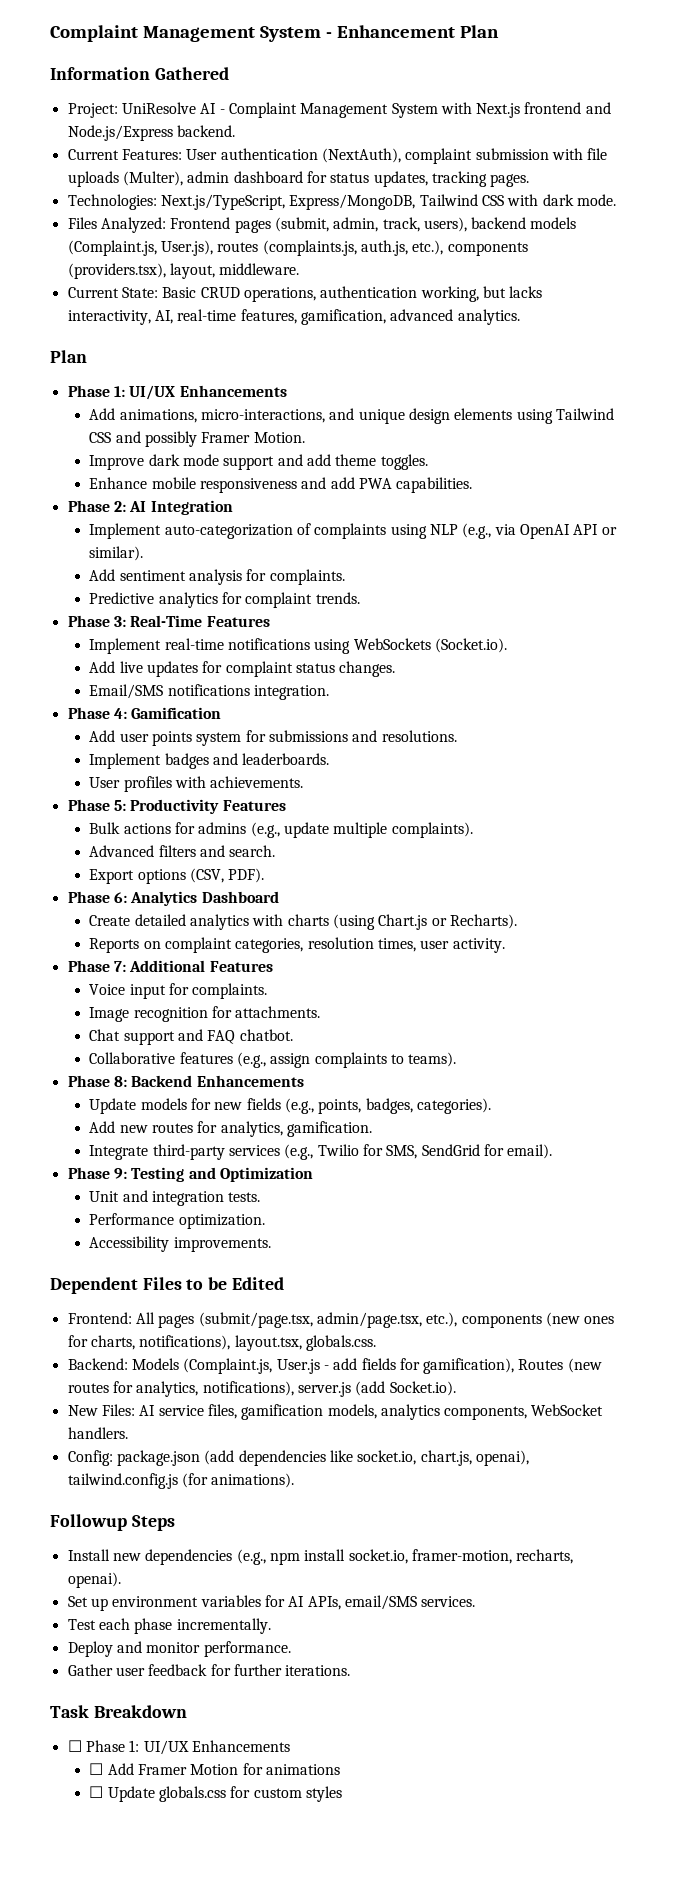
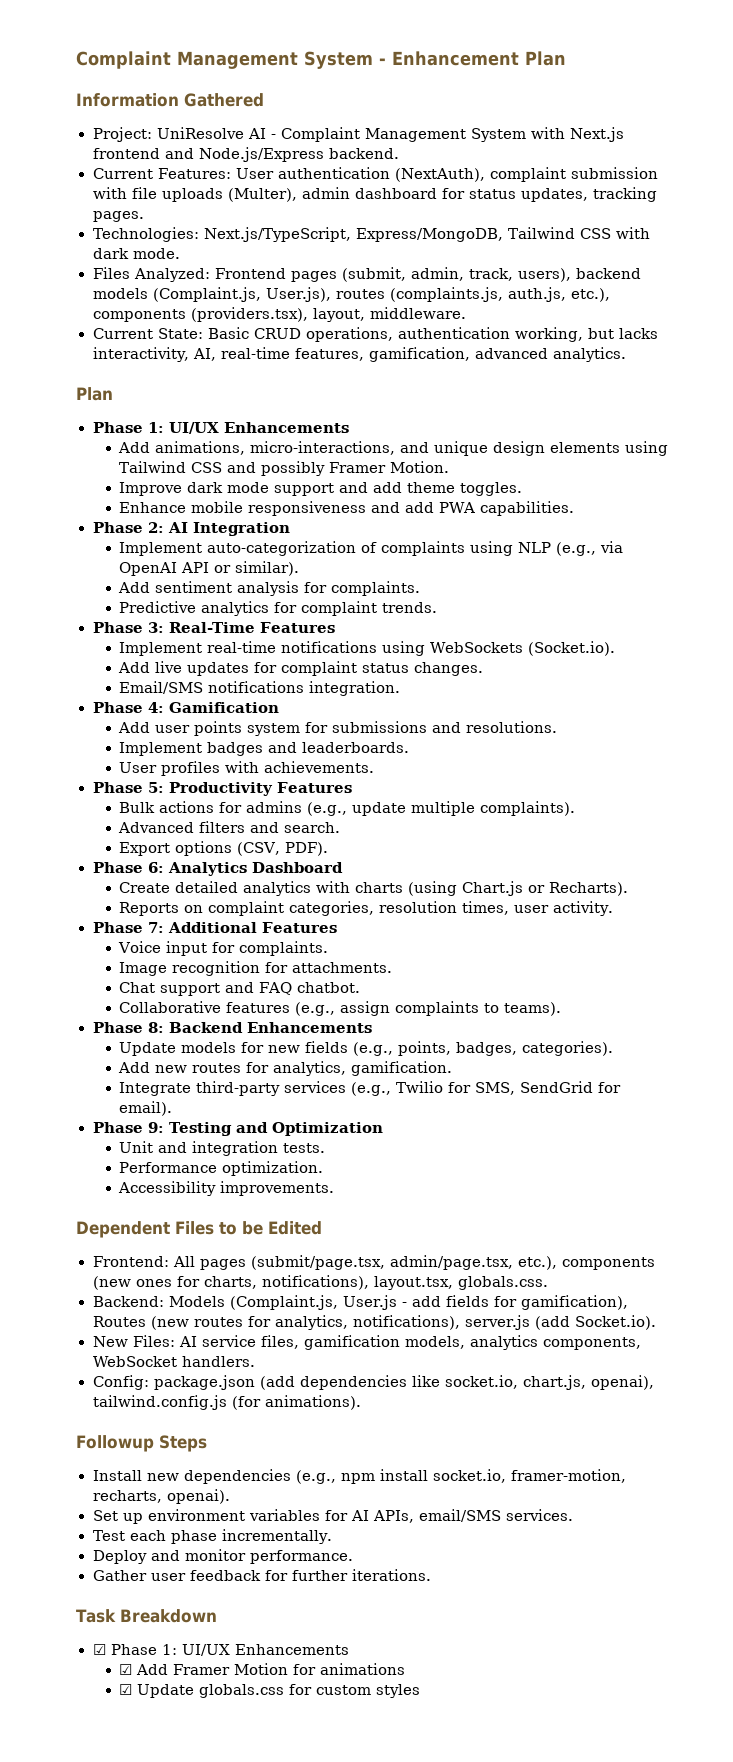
- ☐ Phase 1: UI/UX Enhancements
- ☐ Add Framer Motion for animations
+ ☑ Phase 1: UI/UX Enhancements
+ ☑ Add Framer Motion for animations
- ☐ Update globals.css for custom styles
+ ☑ Update globals.css for custom styles

